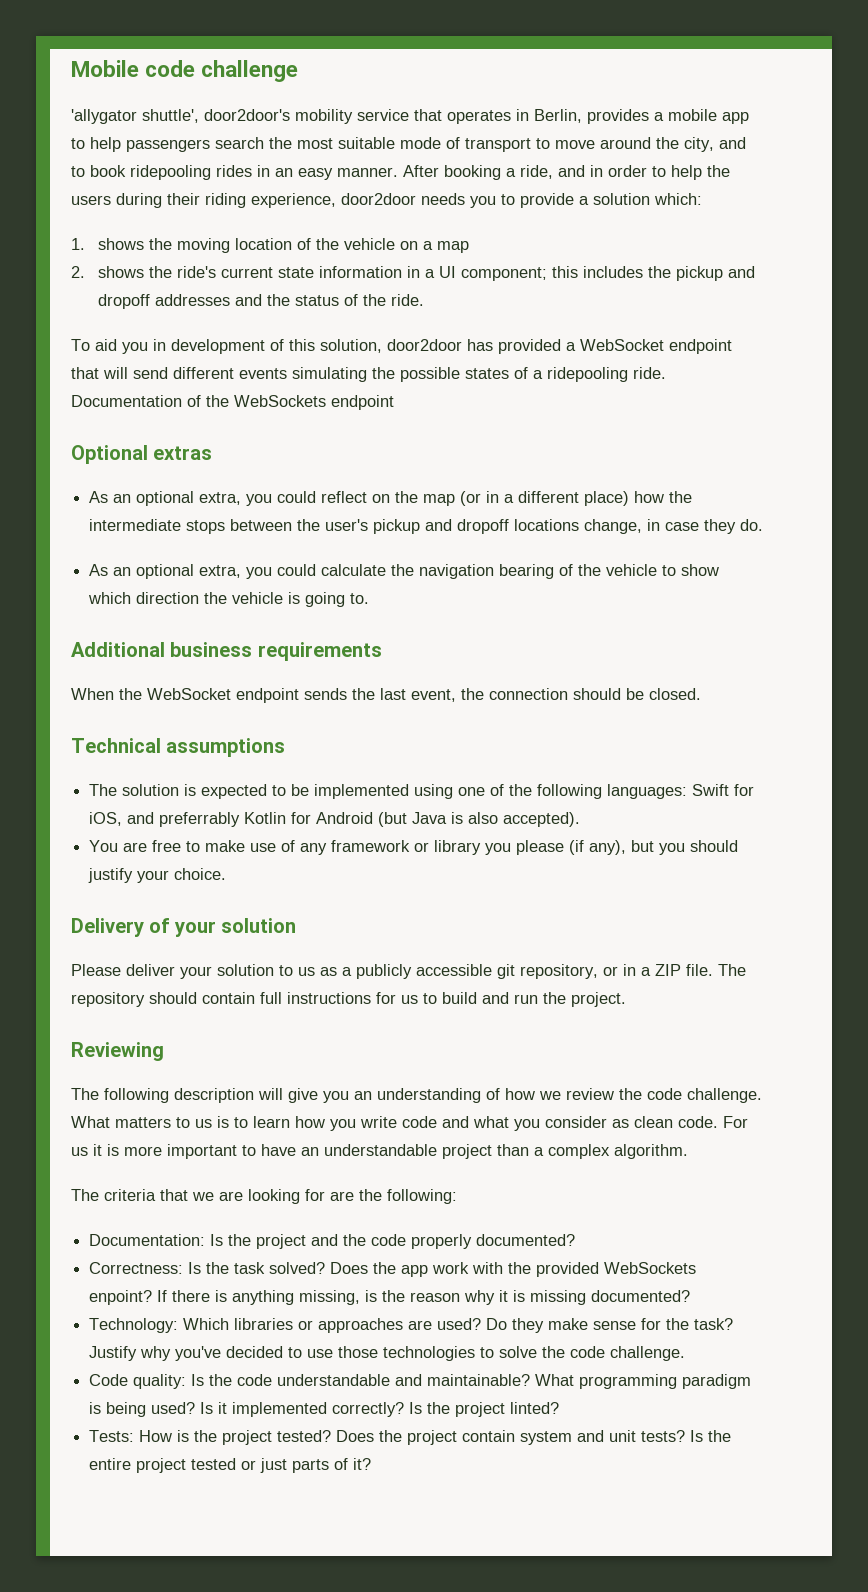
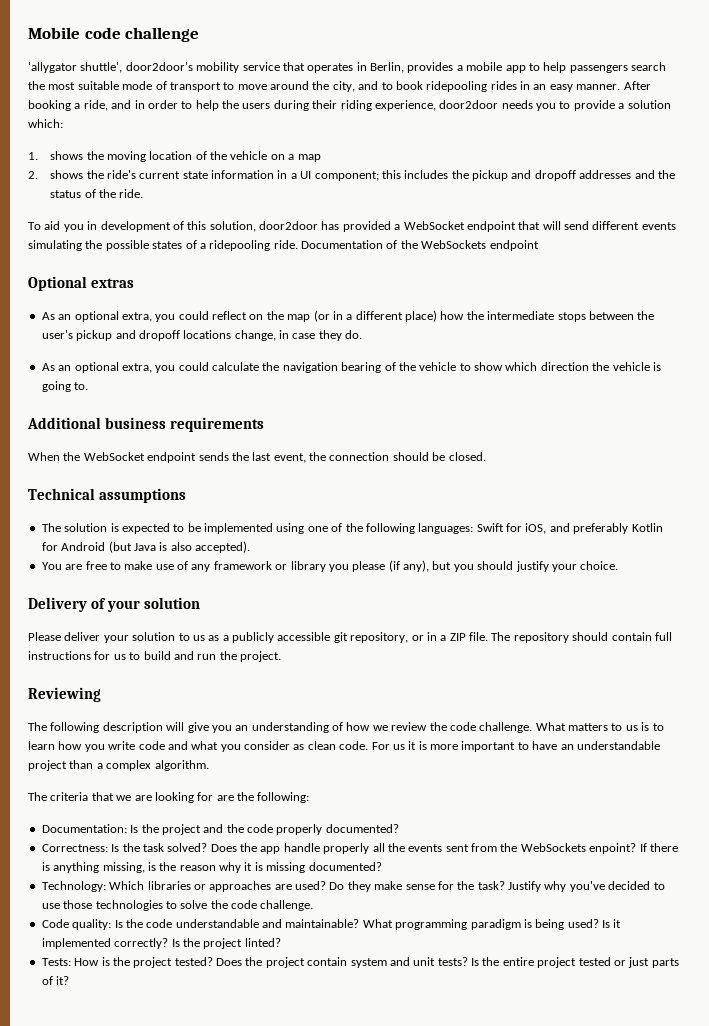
- The solution is expected to be implemented using one of the following languages: Swift for iOS, and preferrably Kotlin for Android (but Java is also accepted).
+ The solution is expected to be implemented using one of the following languages: Swift for iOS, and preferably Kotlin for Android (but Java is also accepted).
- Does the app work with the provided WebSockets enpoint?
+ Does the app handle properly all the events sent from the WebSockets enpoint?

